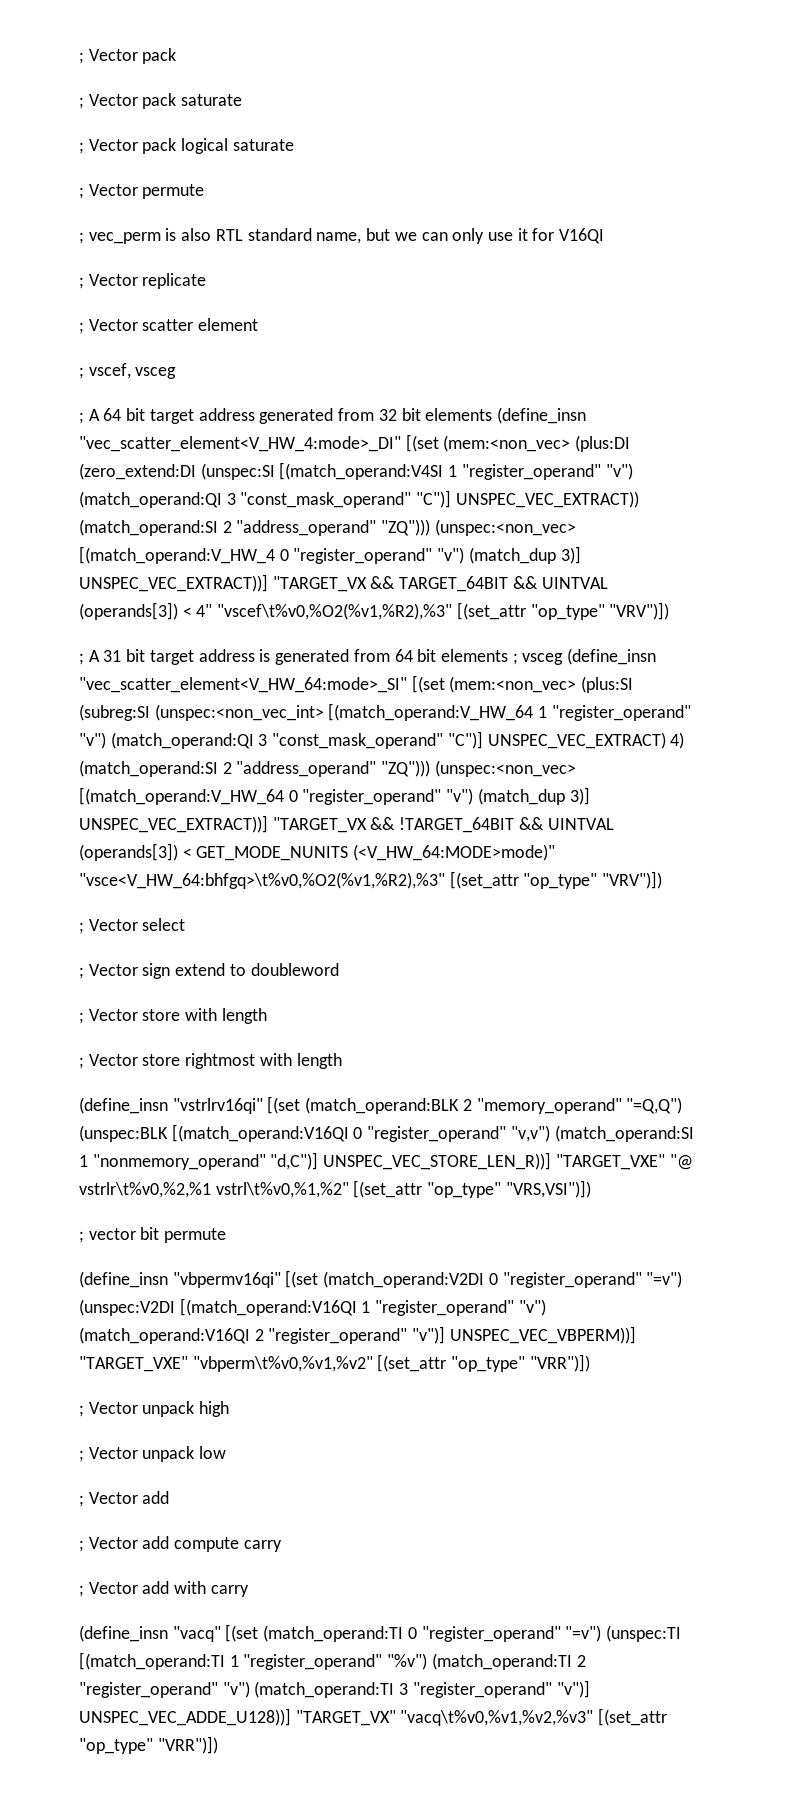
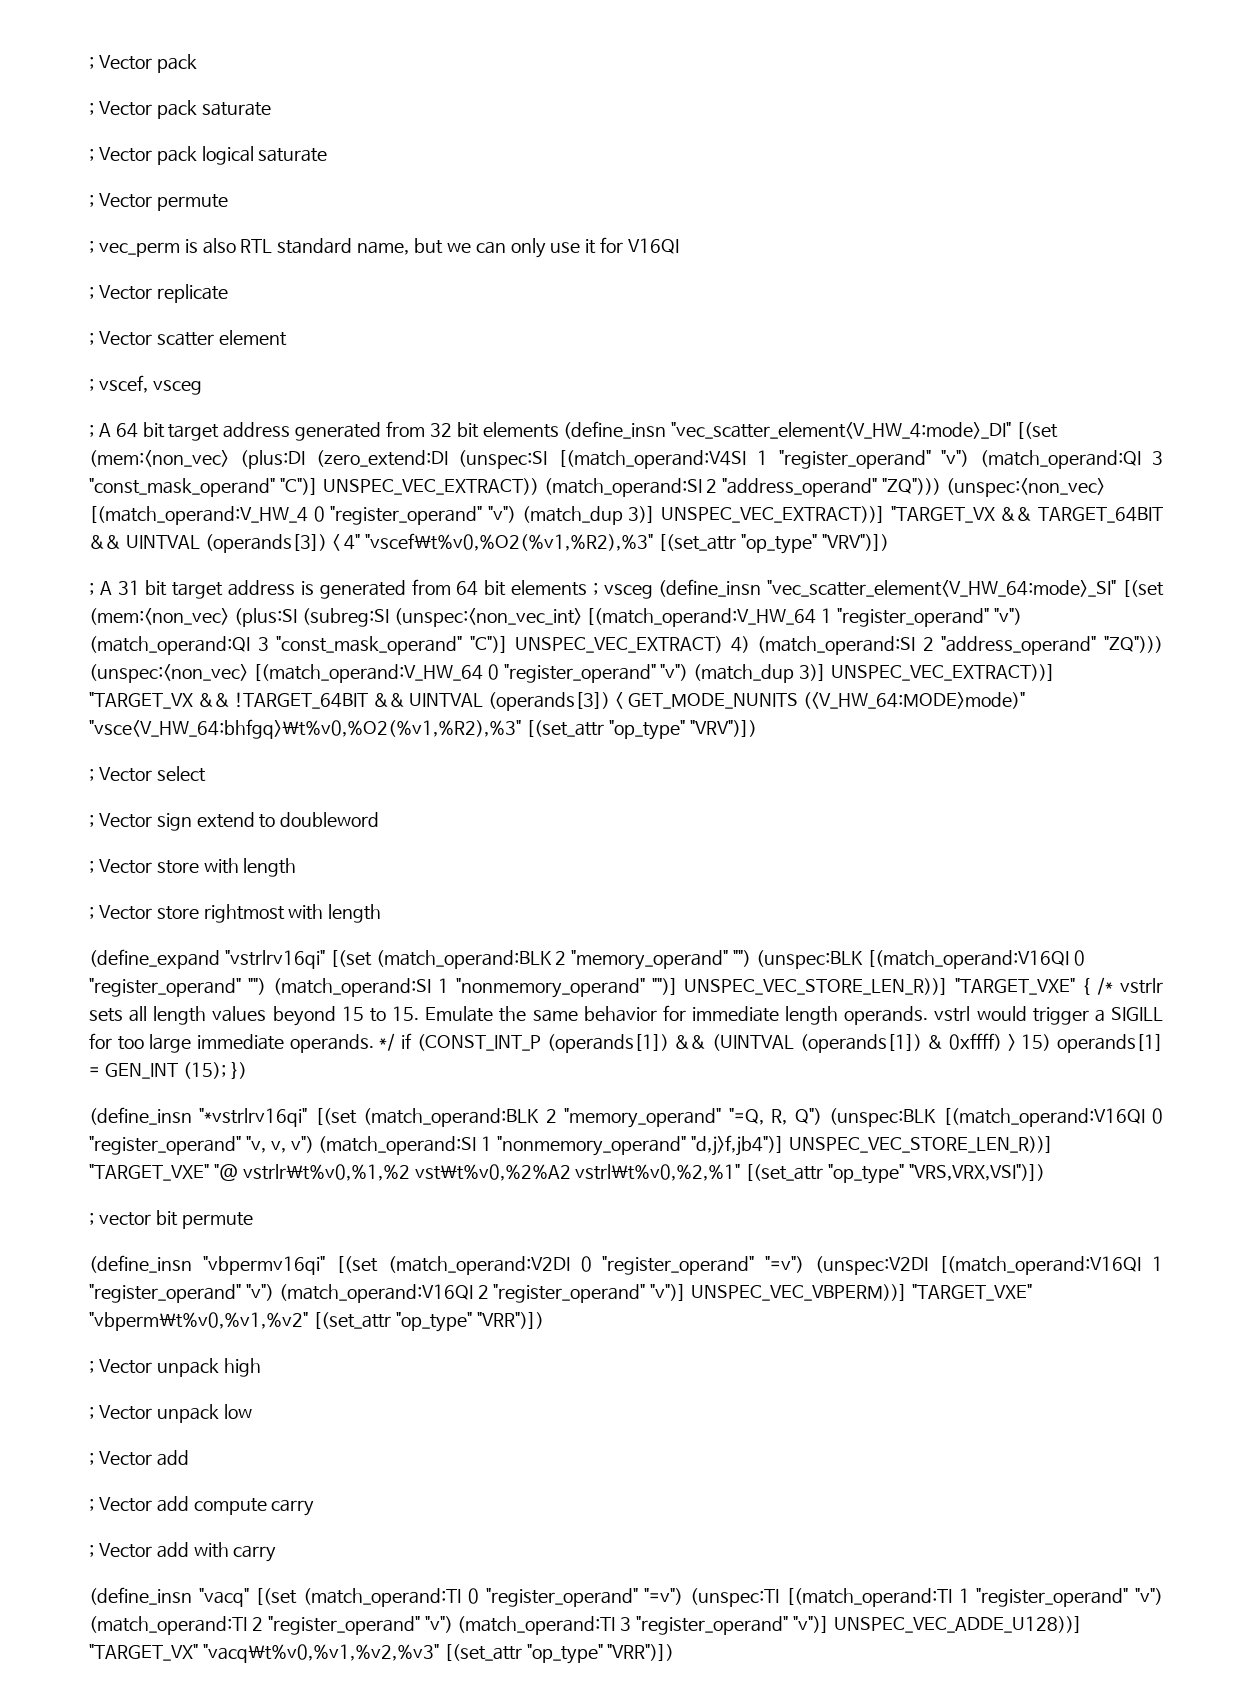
- (define_insn "vstrlrv16qi" [(set (match_operand:BLK 2 "memory_operand" "=Q,Q") (unspec:BLK [(match_operand:V16QI 0 "register_operand" "v,v") (match_operand:SI 1 "nonmemory_operand" "d,C")] UNSPEC_VEC_STORE_LEN_R))] "TARGET_VXE" "@ vstrlr\t%v0,%2,%1 vstrl\t%v0,%1,%2" [(set_attr "op_type" "VRS,VSI")])
+ (define_expand "vstrlrv16qi" [(set (match_operand:BLK 2 "memory_operand" "") (unspec:BLK [(match_operand:V16QI 0 "register_operand" "") (match_operand:SI 1 "nonmemory_operand" "")] UNSPEC_VEC_STORE_LEN_R))] "TARGET_VXE" { /* vstrlr sets all length values beyond 15 to 15. Emulate the same behavior for immediate length operands. vstrl would trigger a SIGILL for too large immediate operands. */ if (CONST_INT_P (operands[1]) && (UINTVAL (operands[1]) & 0xffff) > 15) operands[1] = GEN_INT (15); })
+ (define_insn "*vstrlrv16qi" [(set (match_operand:BLK 2 "memory_operand" "=Q, R, Q") (unspec:BLK [(match_operand:V16QI 0 "register_operand" "v, v, v") (match_operand:SI 1 "nonmemory_operand" "d,j>f,jb4")] UNSPEC_VEC_STORE_LEN_R))] "TARGET_VXE" "@ vstrlr\t%v0,%1,%2 vst\t%v0,%2%A2 vstrl\t%v0,%2,%1" [(set_attr "op_type" "VRS,VRX,VSI")])
- (define_insn "vacq" [(set (match_operand:TI 0 "register_operand" "=v") (unspec:TI [(match_operand:TI 1 "register_operand" "%v") (match_operand:TI 2 "register_operand" "v") (match_operand:TI 3 "register_operand" "v")] UNSPEC_VEC_ADDE_U128))] "TARGET_VX" "vacq\t%v0,%v1,%v2,%v3" [(set_attr "op_type" "VRR")])
+ (define_insn "vacq" [(set (match_operand:TI 0 "register_operand" "=v") (unspec:TI [(match_operand:TI 1 "register_operand" "v") (match_operand:TI 2 "register_operand" "v") (match_operand:TI 3 "register_operand" "v")] UNSPEC_VEC_ADDE_U128))] "TARGET_VX" "vacq\t%v0,%v1,%v2,%v3" [(set_attr "op_type" "VRR")])

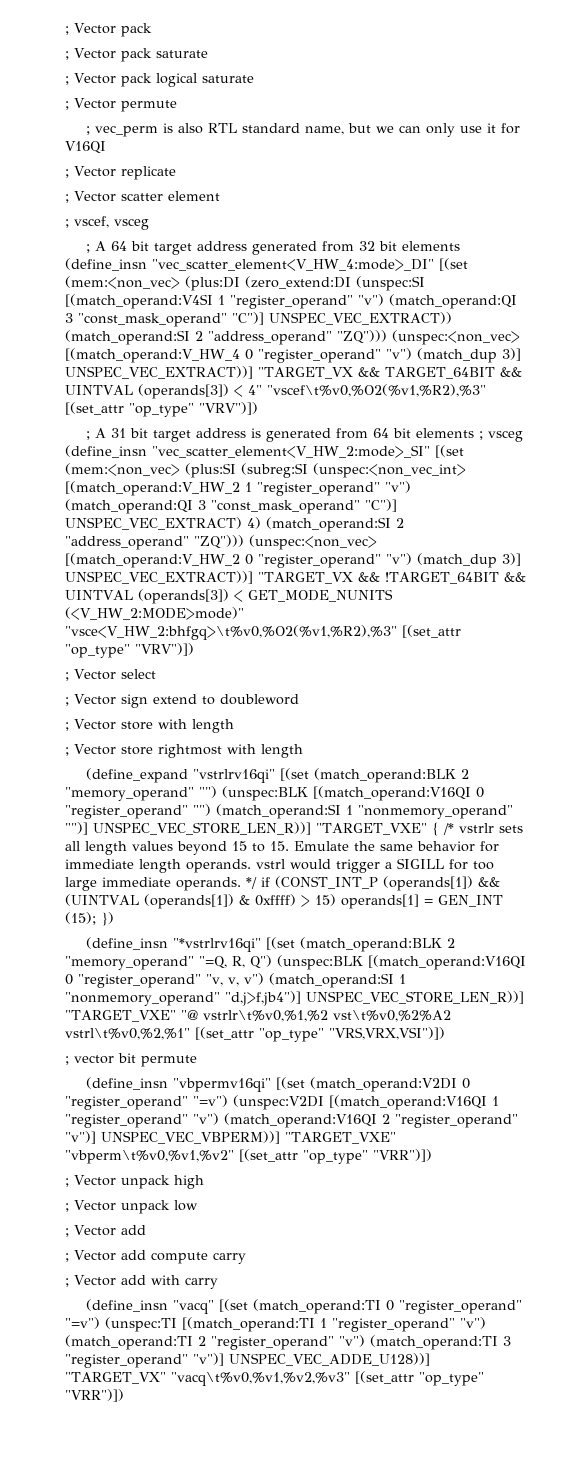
- ; A 31 bit target address is generated from 64 bit elements ; vsceg (define_insn "vec_scatter_element<V_HW_64:mode>_SI" [(set (mem:<non_vec> (plus:SI (subreg:SI (unspec:<non_vec_int> [(match_operand:V_HW_64 1 "register_operand" "v") (match_operand:QI 3 "const_mask_operand" "C")] UNSPEC_VEC_EXTRACT) 4) (match_operand:SI 2 "address_operand" "ZQ"))) (unspec:<non_vec> [(match_operand:V_HW_64 0 "register_operand" "v") (match_dup 3)] UNSPEC_VEC_EXTRACT))] "TARGET_VX && !TARGET_64BIT && UINTVAL (operands[3]) < GET_MODE_NUNITS (<V_HW_64:MODE>mode)" "vsce<V_HW_64:bhfgq>\t%v0,%O2(%v1,%R2),%3" [(set_attr "op_type" "VRV")])
+ ; A 31 bit target address is generated from 64 bit elements ; vsceg (define_insn "vec_scatter_element<V_HW_2:mode>_SI" [(set (mem:<non_vec> (plus:SI (subreg:SI (unspec:<non_vec_int> [(match_operand:V_HW_2 1 "register_operand" "v") (match_operand:QI 3 "const_mask_operand" "C")] UNSPEC_VEC_EXTRACT) 4) (match_operand:SI 2 "address_operand" "ZQ"))) (unspec:<non_vec> [(match_operand:V_HW_2 0 "register_operand" "v") (match_dup 3)] UNSPEC_VEC_EXTRACT))] "TARGET_VX && !TARGET_64BIT && UINTVAL (operands[3]) < GET_MODE_NUNITS (<V_HW_2:MODE>mode)" "vsce<V_HW_2:bhfgq>\t%v0,%O2(%v1,%R2),%3" [(set_attr "op_type" "VRV")])

